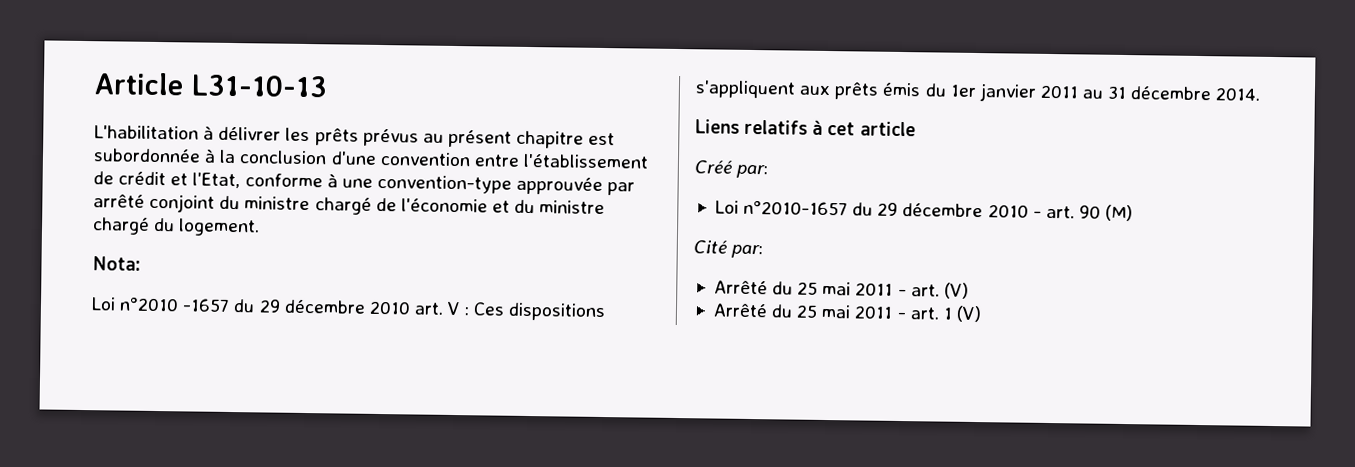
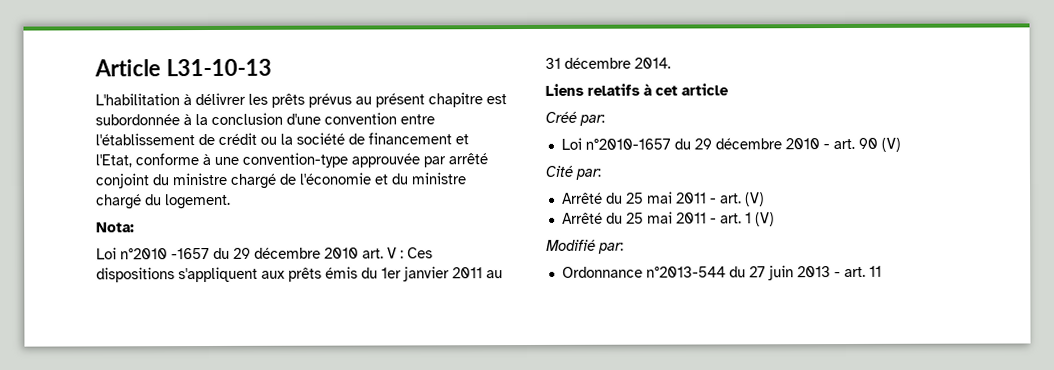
- L'habilitation à délivrer les prêts prévus au présent chapitre est subordonnée à la conclusion d'une convention entre l'établissement de crédit et l'Etat, conforme à une convention-type approuvée par arrêté conjoint du ministre chargé de l'économie et du ministre chargé du logement.
+ L'habilitation à délivrer les prêts prévus au présent chapitre est subordonnée à la conclusion d'une convention entre l'établissement de crédit ou la société de financement et l'Etat, conforme à une convention-type approuvée par arrêté conjoint du ministre chargé de l'économie et du ministre chargé du logement.
- Loi n°2010-1657 du 29 décembre 2010 - art. 90 (M)
+ Loi n°2010-1657 du 29 décembre 2010 - art. 90 (V)
+ Modifié par:
+ Ordonnance n°2013-544 du 27 juin 2013 - art. 11

